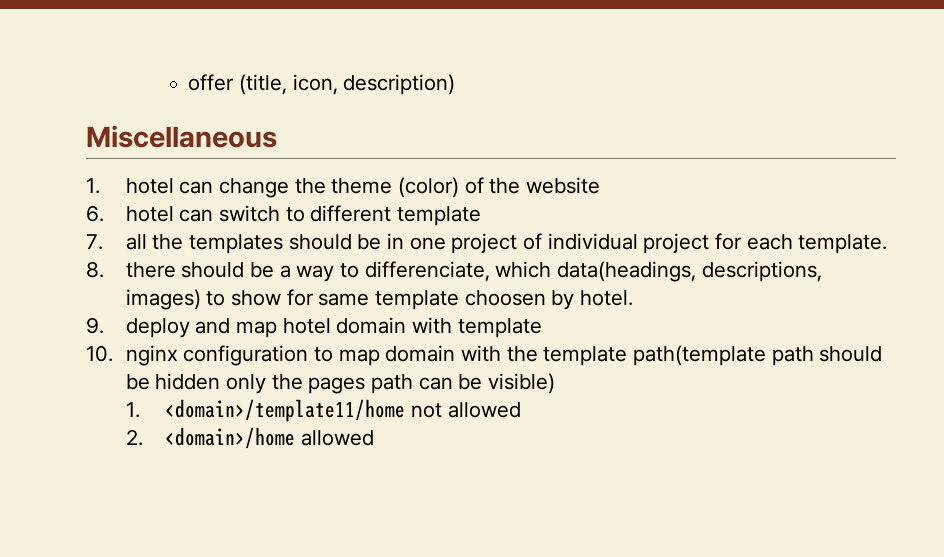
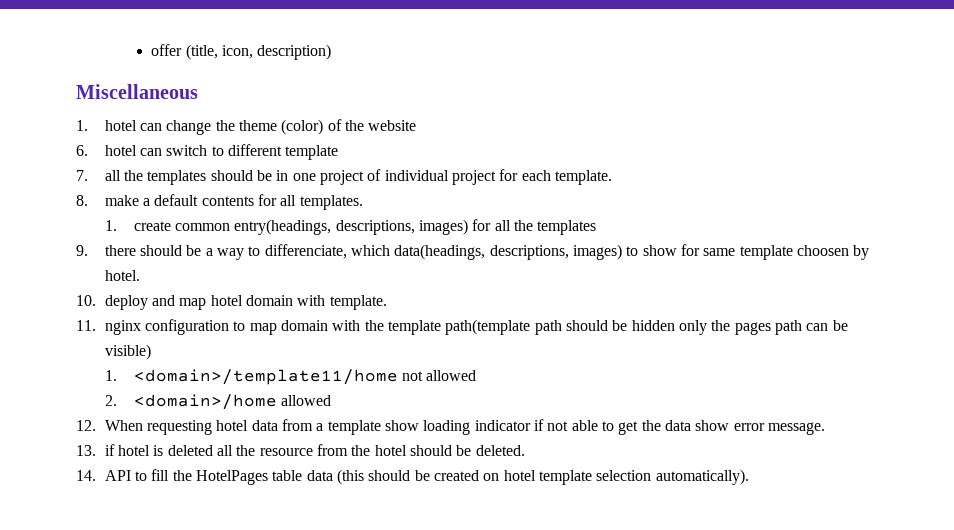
- 8. there should be a way to differenciate, which data(headings, descriptions, images) to show for same template choosen by hotel.
+ 8. make a default contents for all templates.
+ 1. create common entry(headings, descriptions, images) for all the templates
+ 9. there should be a way to differenciate, which data(headings, descriptions, images) to show for same template choosen by hotel.
- 9. deploy and map hotel domain with template
- 10. nginx configuration to map domain with the template path(template path should be hidden only the pages path can be visible)
+ 10. deploy and map hotel domain with template.
+ 11. nginx configuration to map domain with the template path(template path should be hidden only the pages path can be visible)
+ 12. When requesting hotel data from a template show loading indicator if not able to get the data show error message.
+ 13. if hotel is deleted all the resource from the hotel should be deleted.
+ 14. API to fill the HotelPages table data (this should be created on hotel template selection automatically).

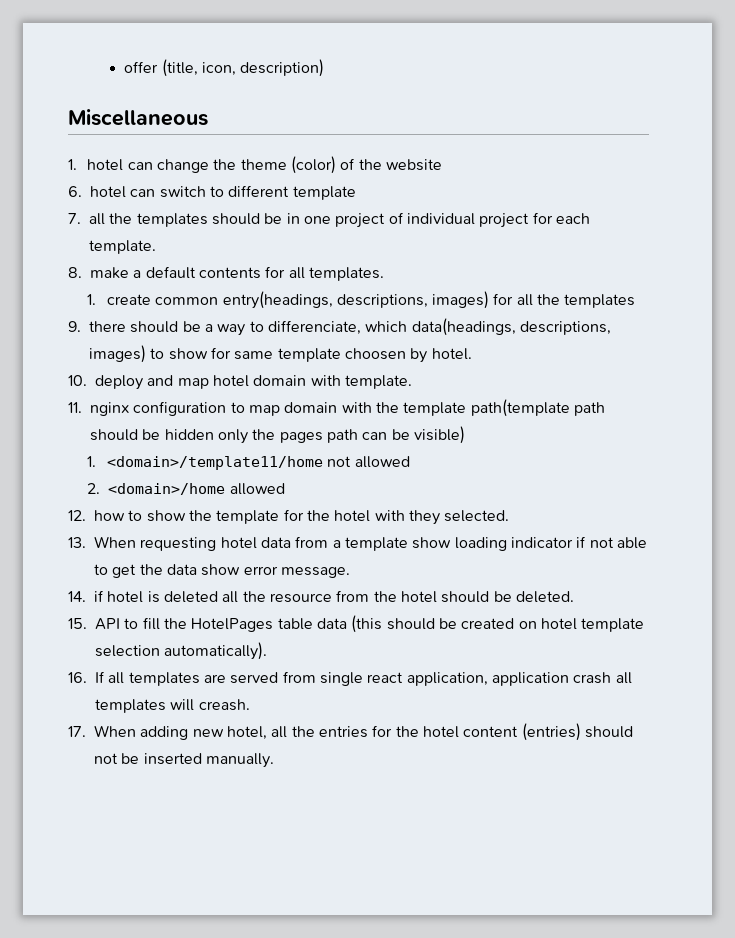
- 12. When requesting hotel data from a template show loading indicator if not able to get the data show error message.
+ 12. how to show the template for the hotel with they selected.
+ 13. When requesting hotel data from a template show loading indicator if not able to get the data show error message.
- 13. if hotel is deleted all the resource from the hotel should be deleted.
+ 14. if hotel is deleted all the resource from the hotel should be deleted.
- 14. API to fill the HotelPages table data (this should be created on hotel template selection automatically).
+ 15. API to fill the HotelPages table data (this should be created on hotel template selection automatically).
+ 16. If all templates are served from single react application, application crash all templates will creash.
+ 17. When adding new hotel, all the entries for the hotel content (entries) should not be inserted manually.

